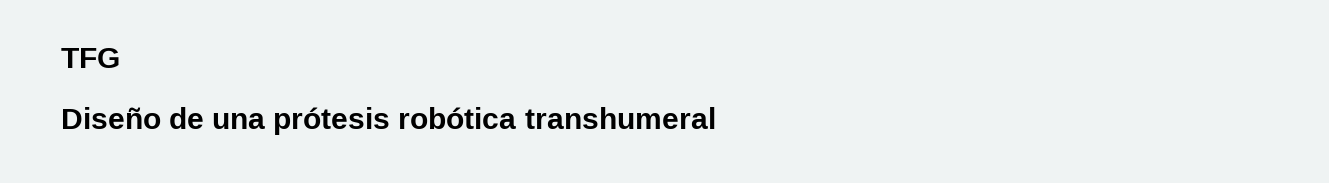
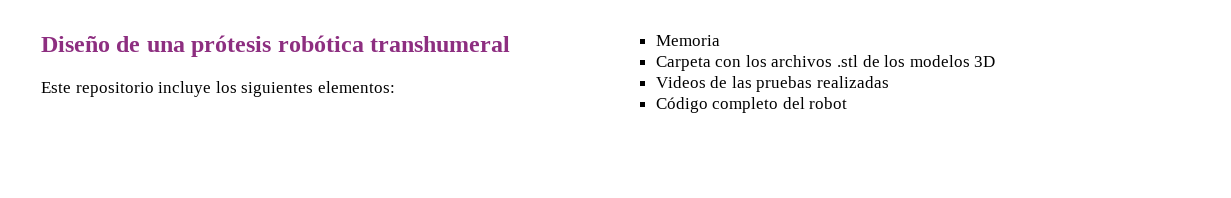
- TFG
+ Este repositorio incluye los siguientes elementos:
+ Memoria
+ Carpeta con los archivos .stl de los modelos 3D
+ Videos de las pruebas realizadas
+ Código completo del robot

